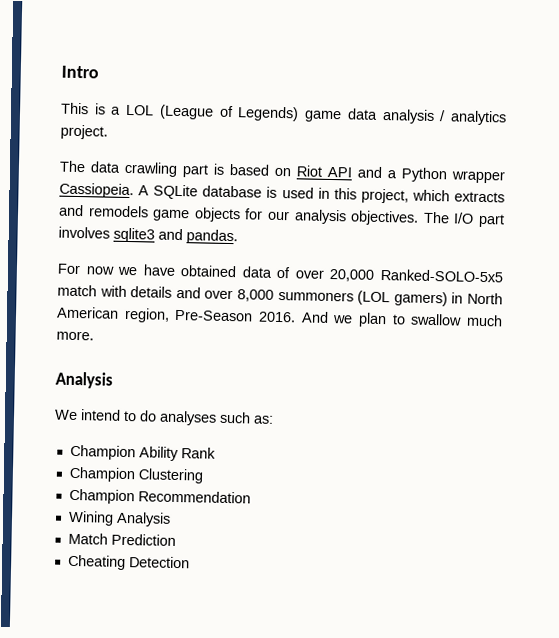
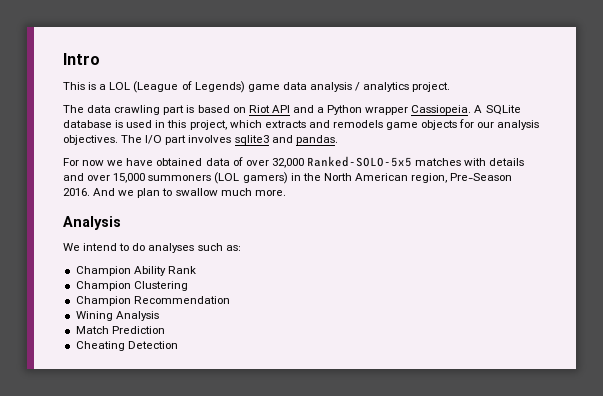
- For now we have obtained data of over 20,000 Ranked-SOLO-5x5 match with details and over 8,000 summoners (LOL gamers) in North American region, Pre-Season 2016.
+ For now we have obtained data of over 32,000 Ranked-SOLO-5x5 matches with details and over 15,000 summoners (LOL gamers) in the North American region, Pre-Season 2016.

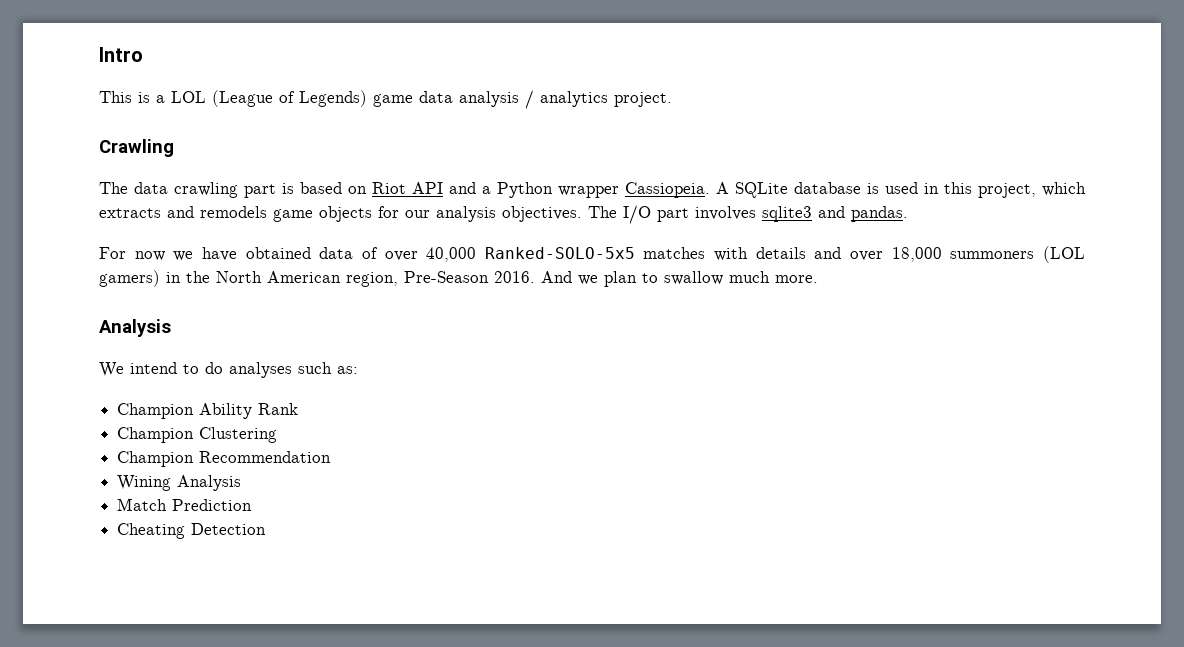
+ Crawling
- For now we have obtained data of over 32,000 Ranked-SOLO-5x5 matches with details and over 15,000 summoners (LOL gamers) in the North American region, Pre-Season 2016.
+ For now we have obtained data of over 40,000 Ranked-SOLO-5x5 matches with details and over 18,000 summoners (LOL gamers) in the North American region, Pre-Season 2016.

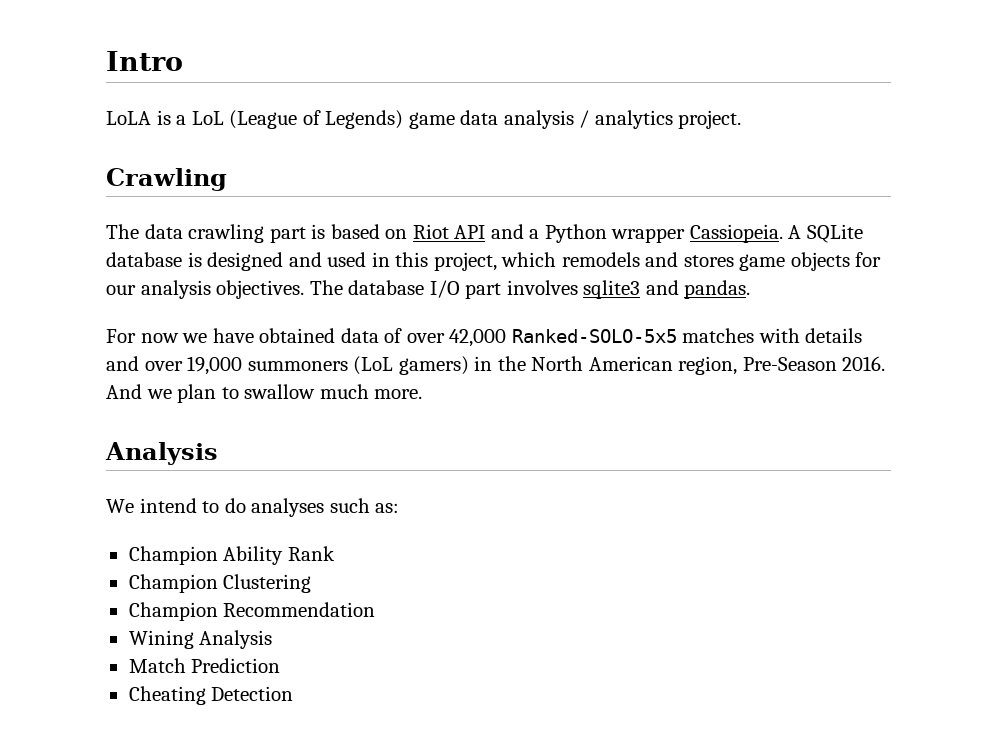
- This is a LOL (League of Legends) game data analysis / analytics project.
+ LoLA is a LoL (League of Legends) game data analysis / analytics project.
- A SQLite database is used in this project, which extracts and remodels game objects for our analysis objectives.
+ A SQLite database is designed and used in this project, which remodels and stores game objects for our analysis objectives.
- The I/O part involves sqlite3 and pandas.
+ The database I/O part involves sqlite3 and pandas.
- For now we have obtained data of over 40,000 Ranked-SOLO-5x5 matches with details and over 18,000 summoners (LOL gamers) in the North American region, Pre-Season 2016.
+ For now we have obtained data of over 42,000 Ranked-SOLO-5x5 matches with details and over 19,000 summoners (LoL gamers) in the North American region, Pre-Season 2016.

